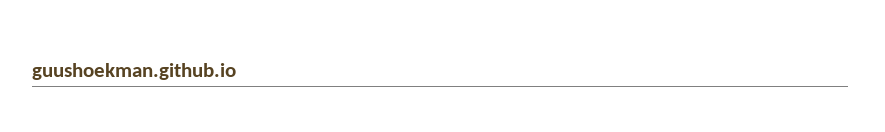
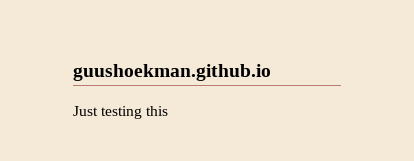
+ Just testing this

